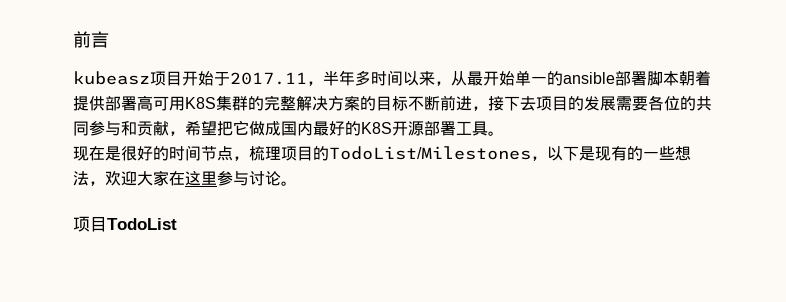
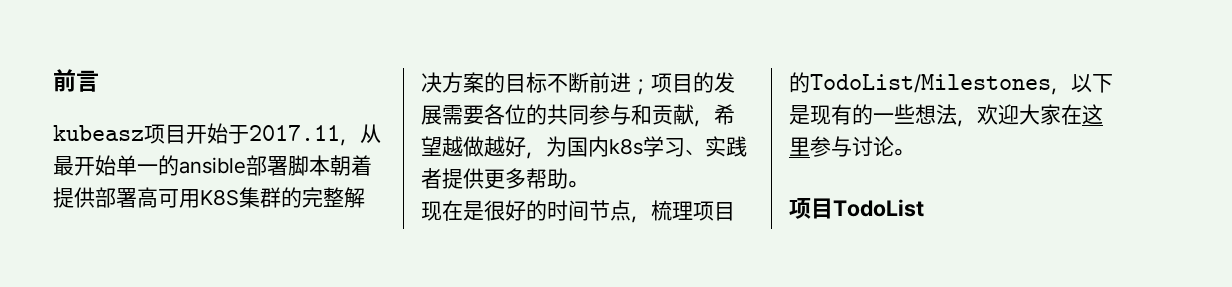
- kubeasz项目开始于2017.11，半年多时间以来，从最开始单一的ansible部署脚本朝着提供部署高可用K8S集群的完整解决方案的目标不断前进，接下去项目的发展需要各位的共同参与和贡献，希望把它做成国内最好的K8S开源部署工具。
+ kubeasz项目开始于2017.11，从最开始单一的ansible部署脚本朝着提供部署高可用K8S集群的完整解决方案的目标不断前进；项目的发展需要各位的共同参与和贡献，希望越做越好，为国内k8s学习、实践者提供更多帮助。

